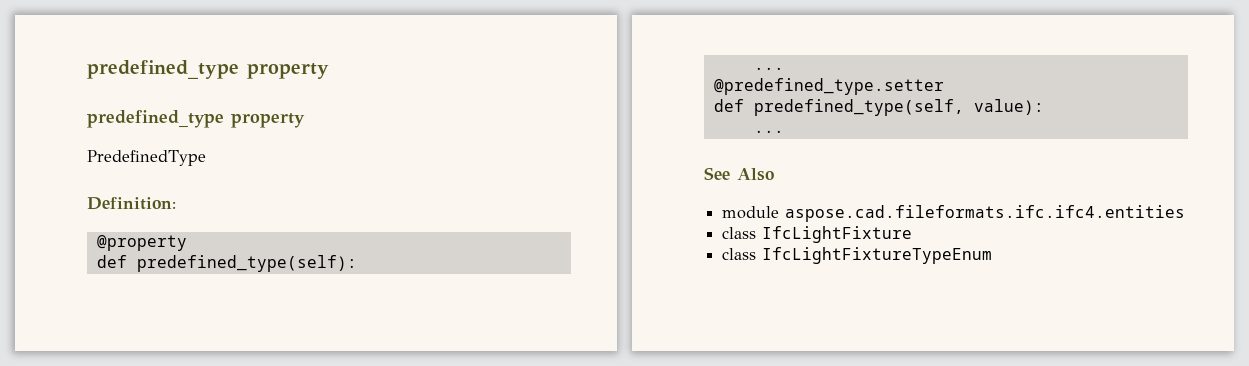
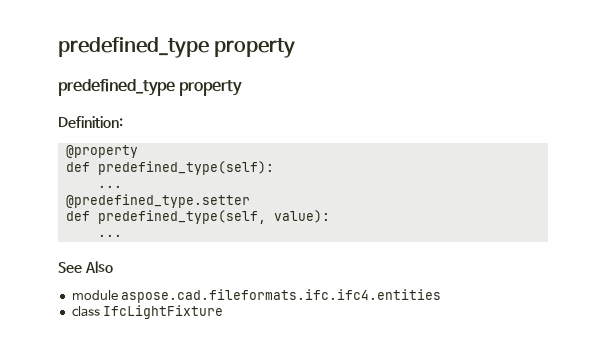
- PredefinedType
- class IfcLightFixtureTypeEnum

